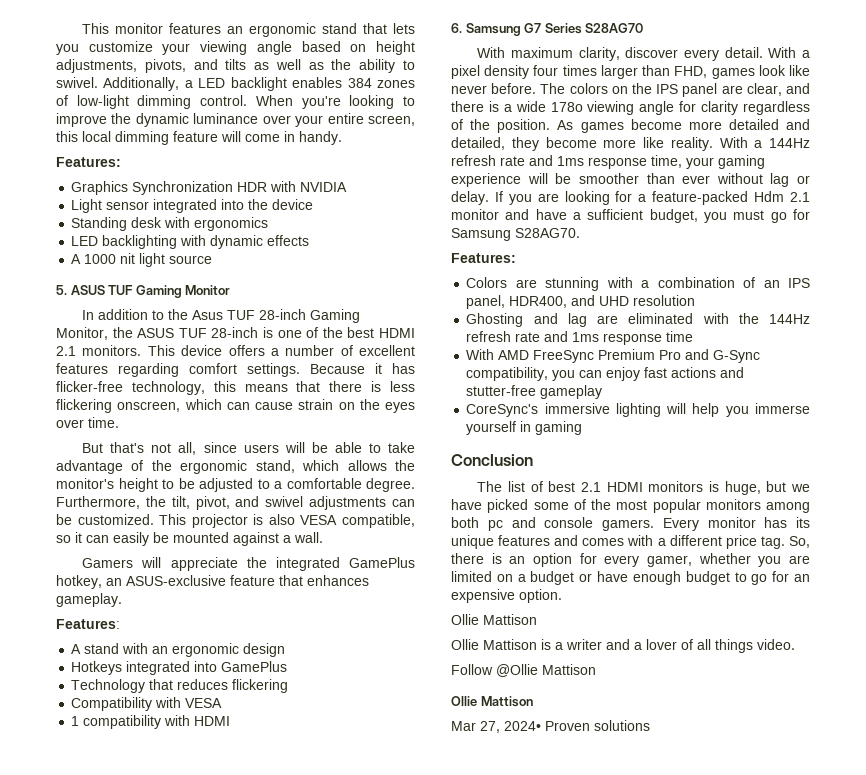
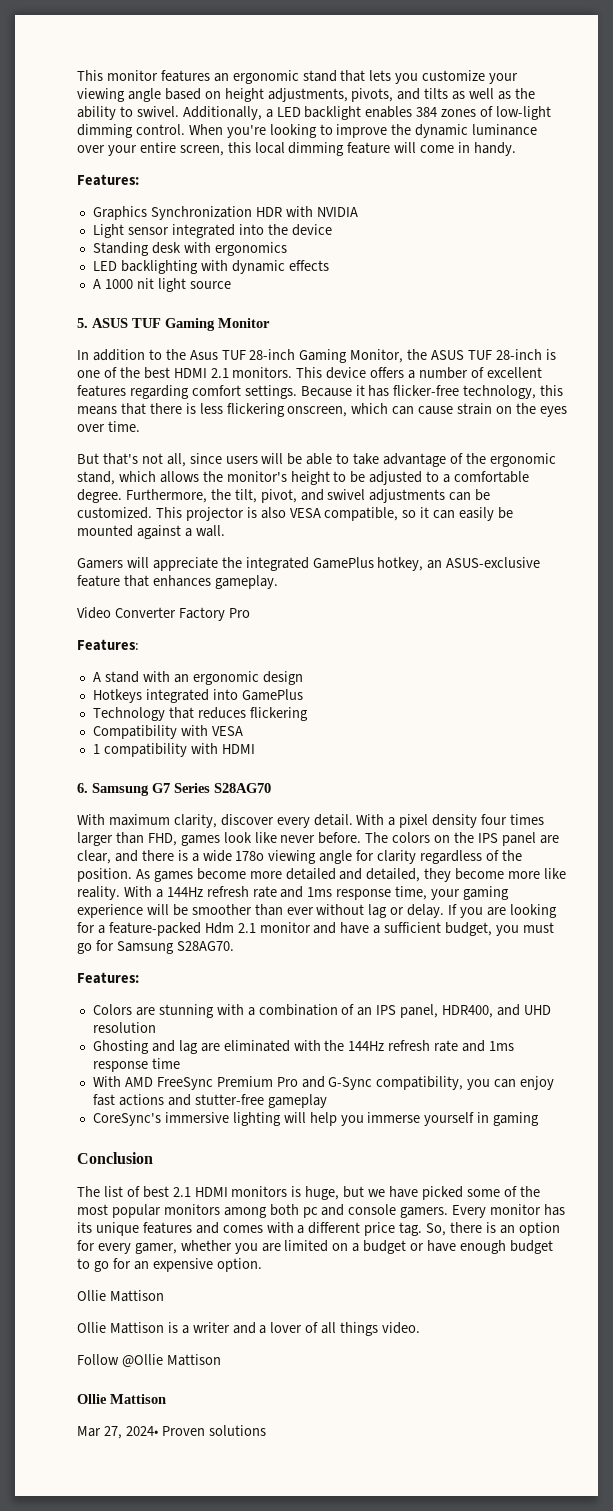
+ Video Converter Factory Pro

